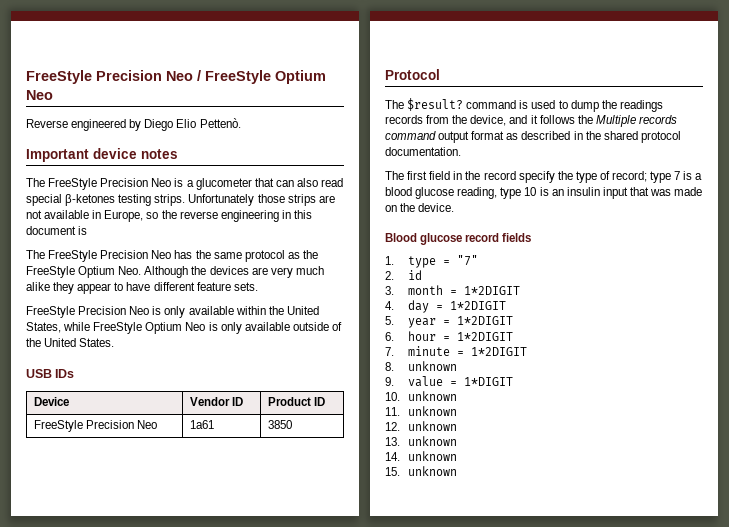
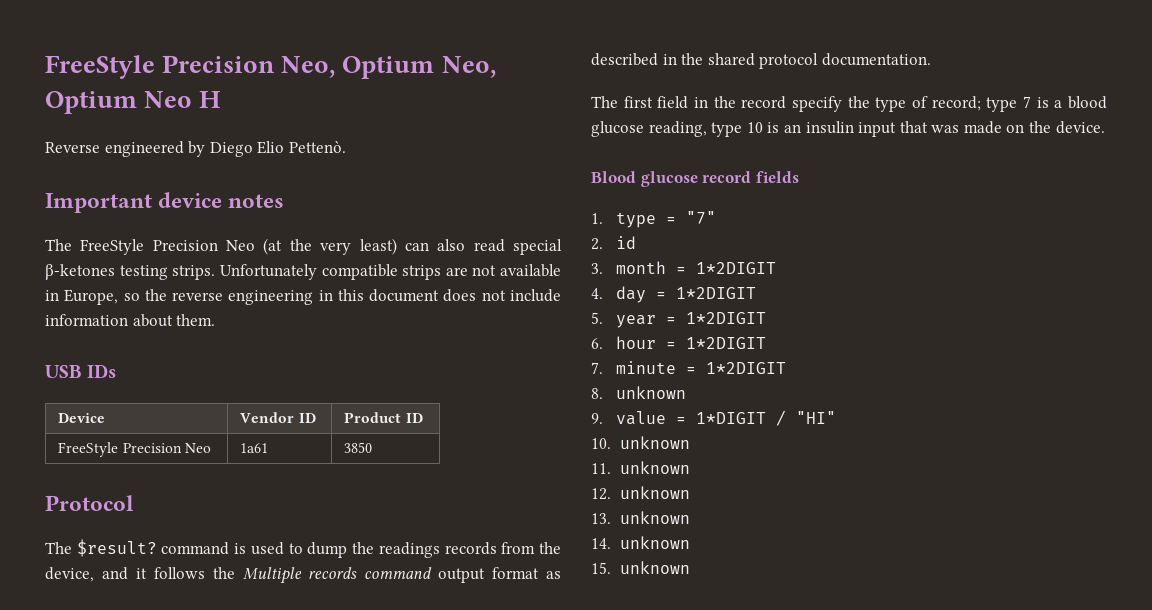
- FreeStyle Precision Neo / FreeStyle Optium Neo
+ FreeStyle Precision Neo, Optium Neo, Optium Neo H
- The FreeStyle Precision Neo is a glucometer that can also read special β-ketones testing strips.
+ The FreeStyle Precision Neo (at the very least) can also read special β-ketones testing strips.
- Unfortunately those strips are not available in Europe, so the reverse engineering in this document is
- The FreeStyle Precision Neo has the same protocol as the FreeStyle Optium Neo. Although the devices are very much alike they appear to have different feature sets.
- FreeStyle Precision Neo is only available within the United States, while FreeStyle Optium Neo is only available outside of the United States.
+ Unfortunately compatible strips are not available in Europe, so the reverse engineering in this document does not include information about them.
- 9. value = 1*DIGIT
+ 9. value = 1*DIGIT / "HI"

